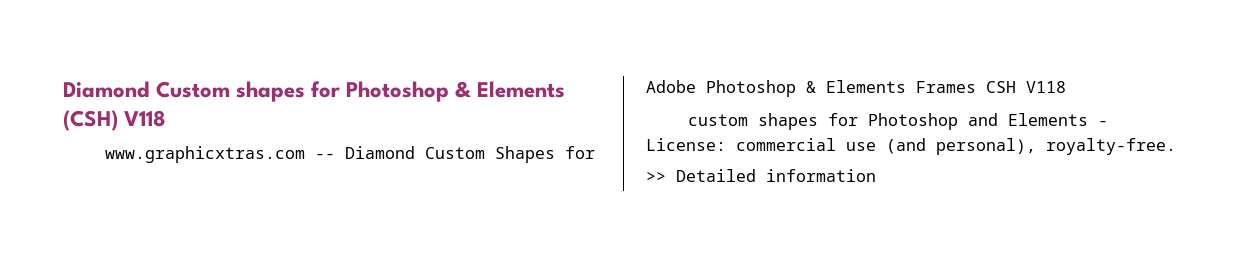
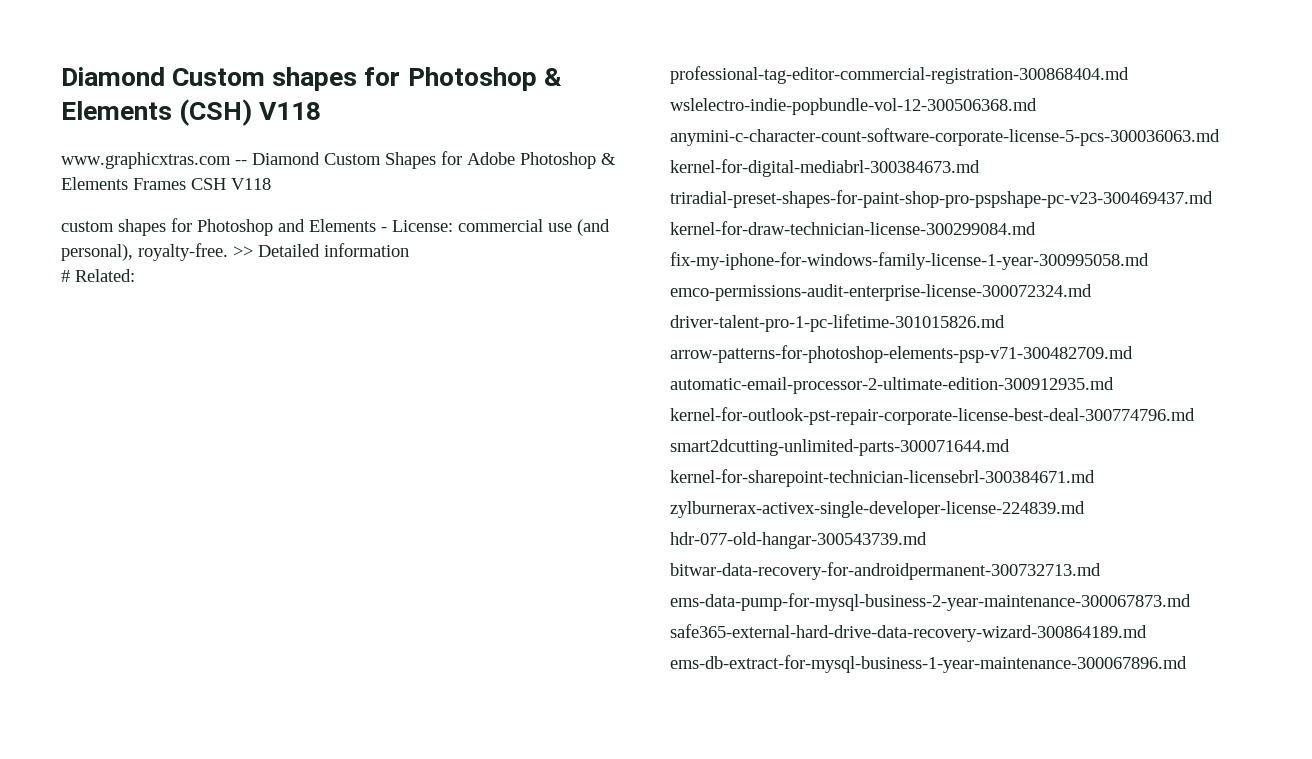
- custom shapes for Photoshop and Elements - License: commercial use (and personal), royalty-free.
- >> Detailed information
+ custom shapes for Photoshop and Elements - License: commercial use (and personal), royalty-free. >> Detailed information
+ # Related:
+ professional-tag-editor-commercial-registration-300868404.md
+ wslelectro-indie-popbundle-vol-12-300506368.md
+ anymini-c-character-count-software-corporate-license-5-pcs-300036063.md
+ kernel-for-digital-mediabrl-300384673.md
+ triradial-preset-shapes-for-paint-shop-pro-pspshape-pc-v23-300469437.md
+ kernel-for-draw-technician-license-300299084.md
+ fix-my-iphone-for-windows-family-license-1-year-300995058.md
+ emco-permissions-audit-enterprise-license-300072324.md
+ driver-talent-pro-1-pc-lifetime-301015826.md
+ arrow-patterns-for-photoshop-elements-psp-v71-300482709.md
+ automatic-email-processor-2-ultimate-edition-300912935.md
+ kernel-for-outlook-pst-repair-corporate-license-best-deal-300774796.md
+ smart2dcutting-unlimited-parts-300071644.md
+ kernel-for-sharepoint-technician-licensebrl-300384671.md
+ zylburnerax-activex-single-developer-license-224839.md
+ hdr-077-old-hangar-300543739.md
+ bitwar-data-recovery-for-androidpermanent-300732713.md
+ ems-data-pump-for-mysql-business-2-year-maintenance-300067873.md
+ safe365-external-hard-drive-data-recovery-wizard-300864189.md
+ ems-db-extract-for-mysql-business-1-year-maintenance-300067896.md

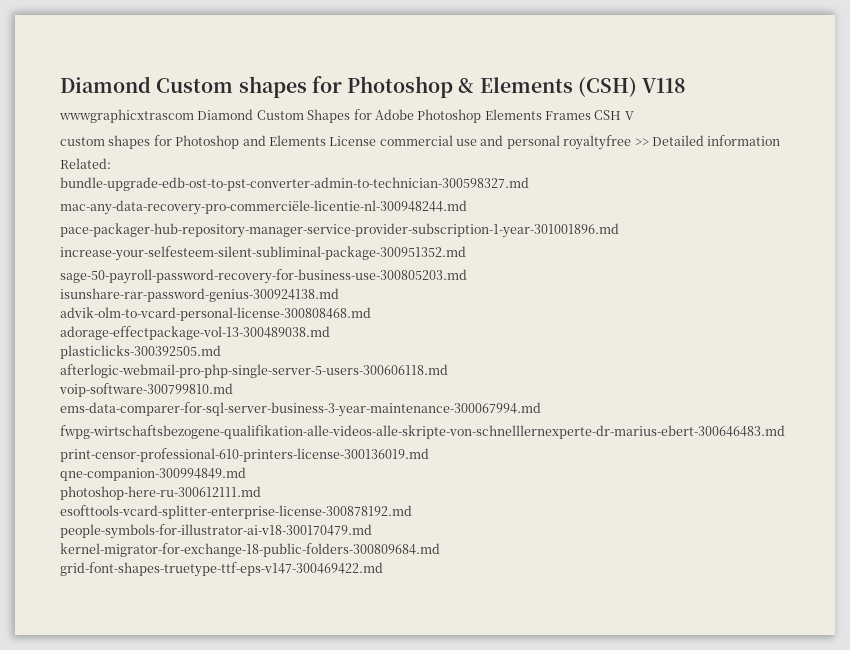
- www.graphicxtras.com -- Diamond Custom Shapes for Adobe Photoshop & Elements Frames CSH V118
+ wwwgraphicxtrascom Diamond Custom Shapes for Adobe Photoshop Elements Frames CSH V
- custom shapes for Photoshop and Elements - License: commercial use (and personal), royalty-free. >> Detailed information
+ custom shapes for Photoshop and Elements License commercial use and personal royaltyfree >> Detailed information
- # Related:
+ Related:
- professional-tag-editor-commercial-registration-300868404.md
- wslelectro-indie-popbundle-vol-12-300506368.md
- anymini-c-character-count-software-corporate-license-5-pcs-300036063.md
- kernel-for-digital-mediabrl-300384673.md
- triradial-preset-shapes-for-paint-shop-pro-pspshape-pc-v23-300469437.md
- kernel-for-draw-technician-license-300299084.md
- fix-my-iphone-for-windows-family-license-1-year-300995058.md
- emco-permissions-audit-enterprise-license-300072324.md
- driver-talent-pro-1-pc-lifetime-301015826.md
- arrow-patterns-for-photoshop-elements-psp-v71-300482709.md
- automatic-email-processor-2-ultimate-edition-300912935.md
- kernel-for-outlook-pst-repair-corporate-license-best-deal-300774796.md
- smart2dcutting-unlimited-parts-300071644.md
- kernel-for-sharepoint-technician-licensebrl-300384671.md
- zylburnerax-activex-single-developer-license-224839.md
- hdr-077-old-hangar-300543739.md
- bitwar-data-recovery-for-androidpermanent-300732713.md
- ems-data-pump-for-mysql-business-2-year-maintenance-300067873.md
- safe365-external-hard-drive-data-recovery-wizard-300864189.md
- ems-db-extract-for-mysql-business-1-year-maintenance-300067896.md
+ bundle-upgrade-edb-ost-to-pst-converter-admin-to-technician-300598327.md
+ mac-any-data-recovery-pro-commerciële-licentie-nl-300948244.md
+ pace-packager-hub-repository-manager-service-provider-subscription-1-year-301001896.md
+ increase-your-selfesteem-silent-subliminal-package-300951352.md
+ sage-50-payroll-password-recovery-for-business-use-300805203.md
+ isunshare-rar-password-genius-300924138.md
+ advik-olm-to-vcard-personal-license-300808468.md
+ adorage-effectpackage-vol-13-300489038.md
+ plasticlicks-300392505.md
+ afterlogic-webmail-pro-php-single-server-5-users-300606118.md
+ voip-software-300799810.md
+ ems-data-comparer-for-sql-server-business-3-year-maintenance-300067994.md
+ fwpg-wirtschaftsbezogene-qualifikation-alle-videos-alle-skripte-von-schnelllernexperte-dr-marius-ebert-300646483.md
+ print-censor-professional-610-printers-license-300136019.md
+ qne-companion-300994849.md
+ photoshop-here-ru-300612111.md
+ esofttools-vcard-splitter-enterprise-license-300878192.md
+ people-symbols-for-illustrator-ai-v18-300170479.md
+ kernel-migrator-for-exchange-18-public-folders-300809684.md
+ grid-font-shapes-truetype-ttf-eps-v147-300469422.md

